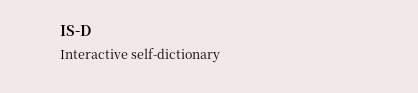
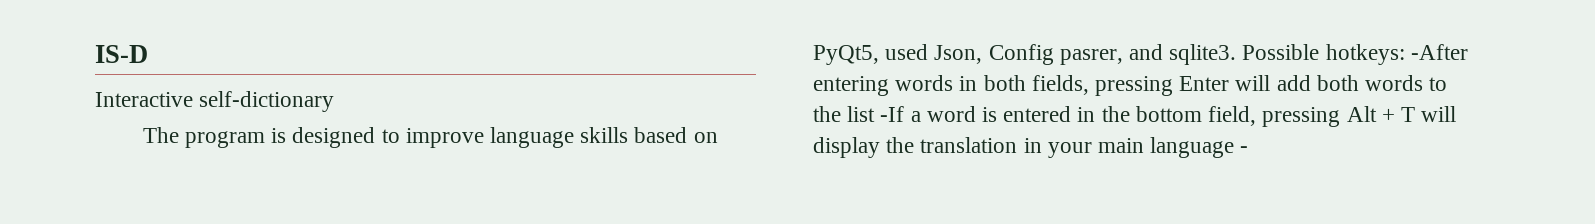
+ The program is designed to improve language skills based on PyQt5, used Json, Config pasrer, and sqlite3. Possible hotkeys: -After entering words in both fields, pressing Enter will add both words to the list -If a word is entered in the bottom field, pressing Alt + T will display the translation in your main language -

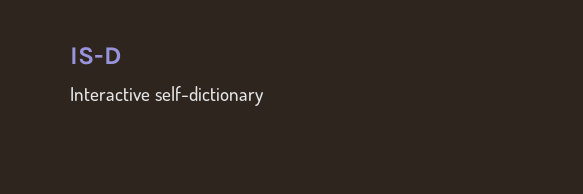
- The program is designed to improve language skills based on PyQt5, used Json, Config pasrer, and sqlite3. Possible hotkeys: -After entering words in both fields, pressing Enter will add both words to the list -If a word is entered in the bottom field, pressing Alt + T will display the translation in your main language -

